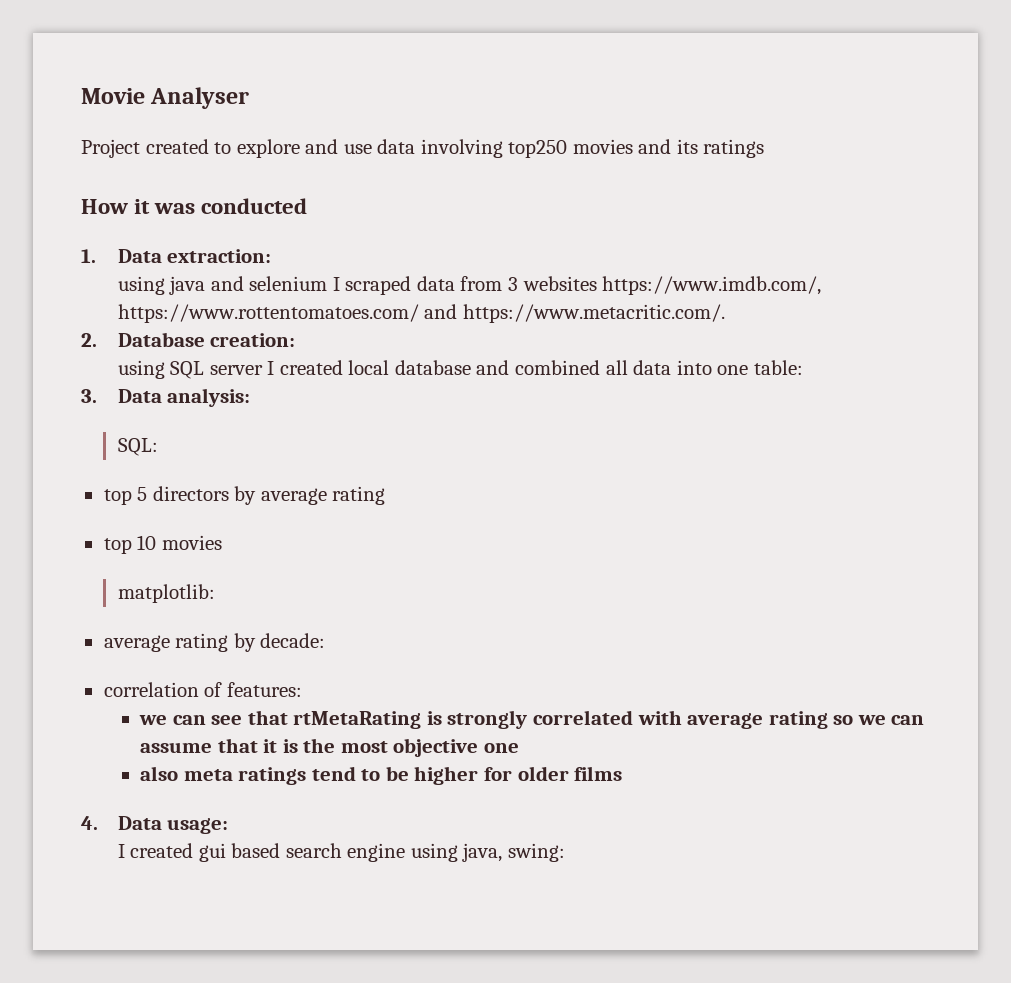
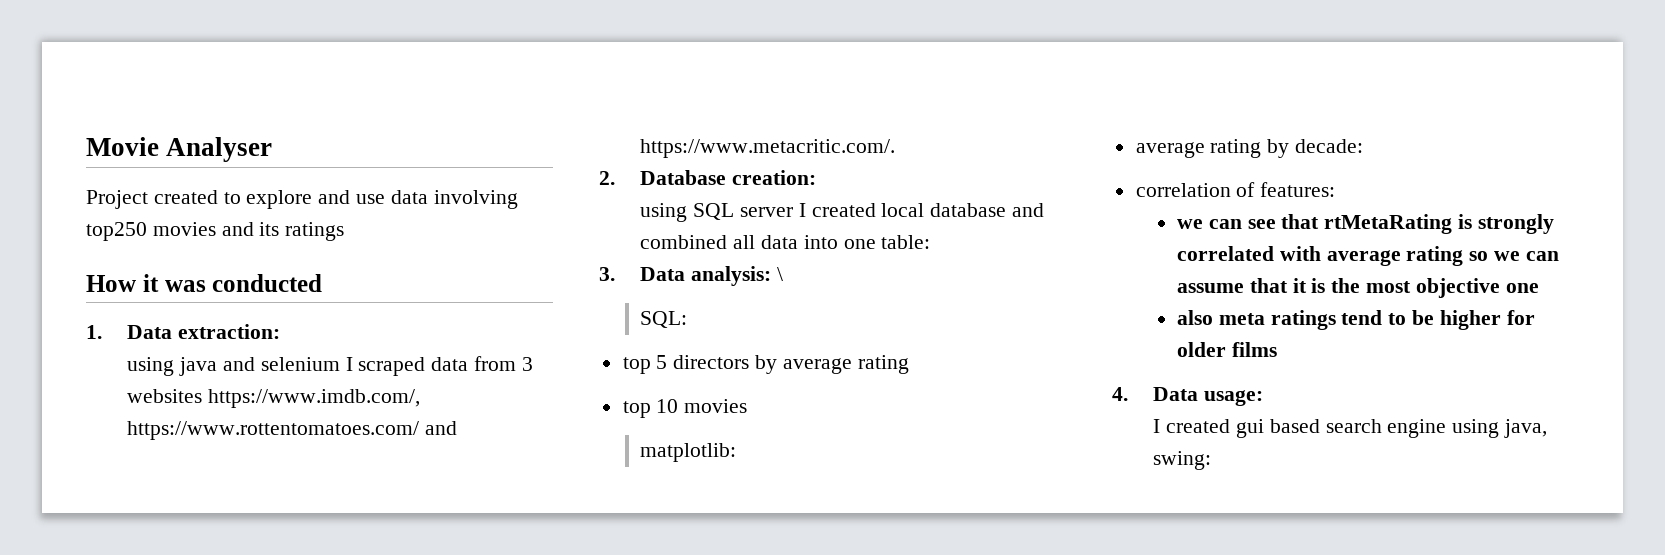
- 3. Data analysis:
+ 3. Data analysis: \

